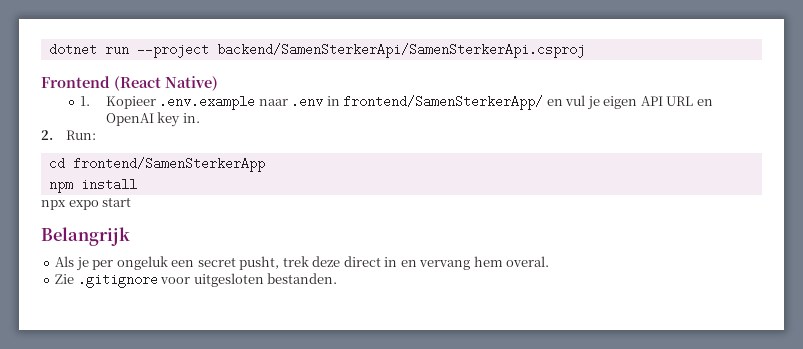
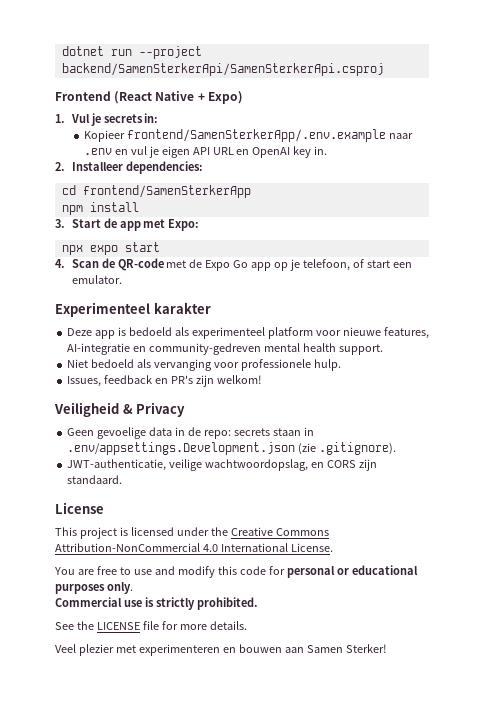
- Frontend (React Native)
- 1. Kopieer .env.example naar .env in frontend/SamenSterkerApp/ en vul je eigen API URL en OpenAI key in.
+ Frontend (React Native + Expo)
+ 1. Vul je secrets in:
+ Kopieer frontend/SamenSterkerApp/.env.example naar .env en vul je eigen API URL en OpenAI key in.
- 2. Run:
+ 2. Installeer dependencies:
+ 3. Start de app met Expo:
  npx expo start
- Belangrijk
- Als je per ongeluk een secret pusht, trek deze direct in en vervang hem overal.
- Zie .gitignore voor uitgesloten bestanden.
+ 4. Scan de QR-code met de Expo Go app op je telefoon, of start een emulator.
+ Experimenteel karakter
+ Deze app is bedoeld als experimenteel platform voor nieuwe features, AI-integratie en community-gedreven mental health support.
+ Niet bedoeld als vervanging voor professionele hulp.
+ Issues, feedback en PR's zijn welkom!
+ Veiligheid & Privacy
+ Geen gevoelige data in de repo: secrets staan in .env/appsettings.Development.json (zie .gitignore).
+ JWT-authenticatie, veilige wachtwoordopslag, en CORS zijn standaard.
+ License
+ This project is licensed under the Creative Commons Attribution-NonCommercial 4.0 International License.
+ You are free to use and modify this code for personal or educational purposes only.
+ Commercial use is strictly prohibited.
+ See the LICENSE file for more details.
+ Veel plezier met experimenteren en bouwen aan Samen Sterker!

